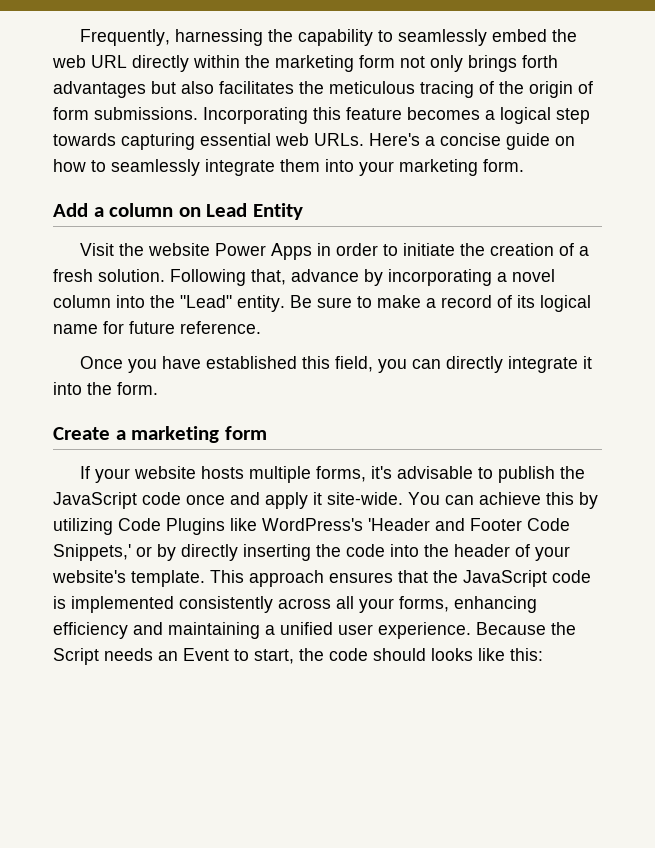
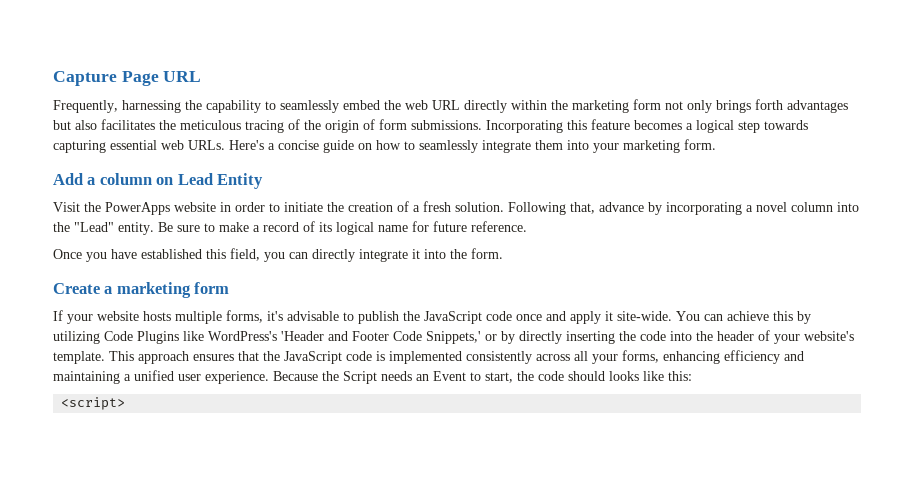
+ Capture Page URL
- Visit the website Power Apps in order to initiate the creation of a fresh solution.
+ Visit the PowerApps website in order to initiate the creation of a fresh solution.
+ <script>

